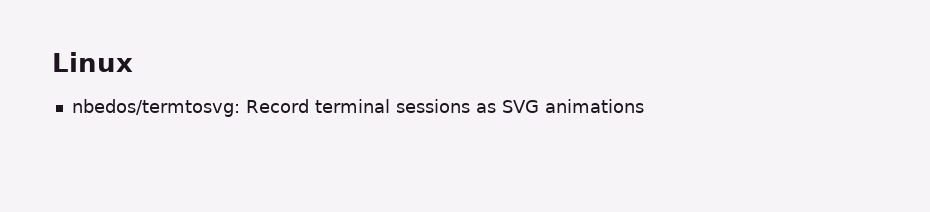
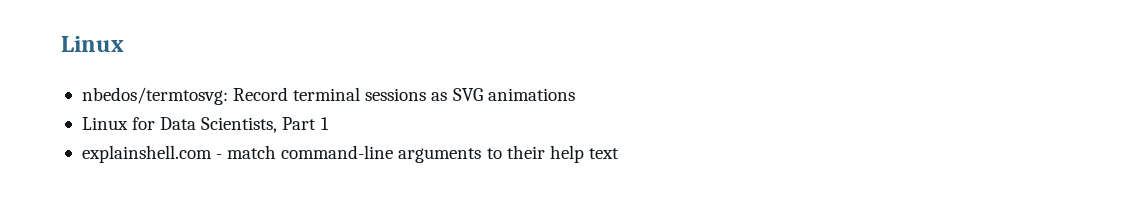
+ Linux for Data Scientists, Part 1
+ explainshell.com - match command-line arguments to their help text

